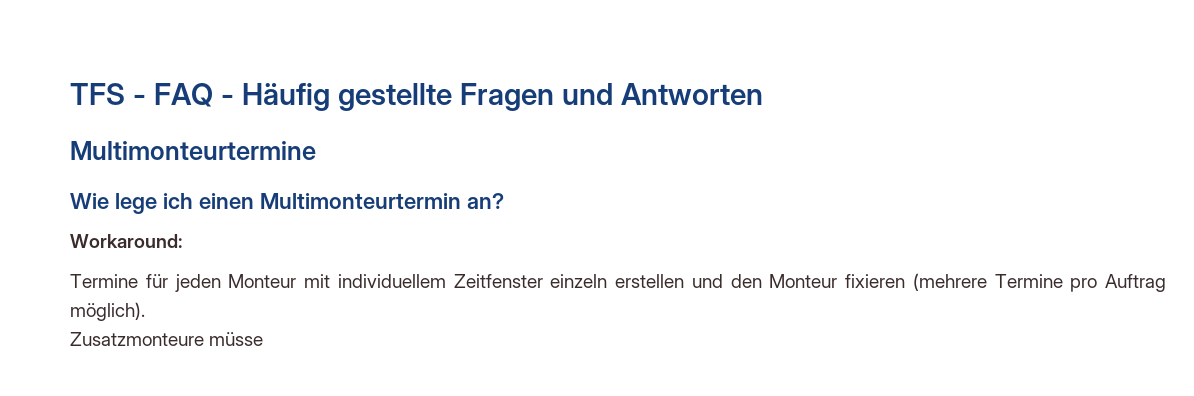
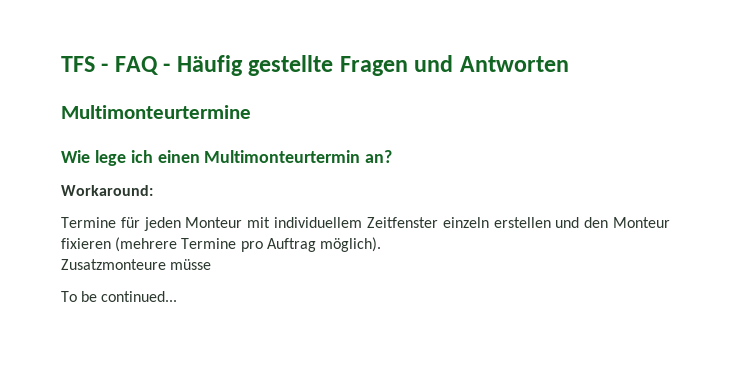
+ To be continued...

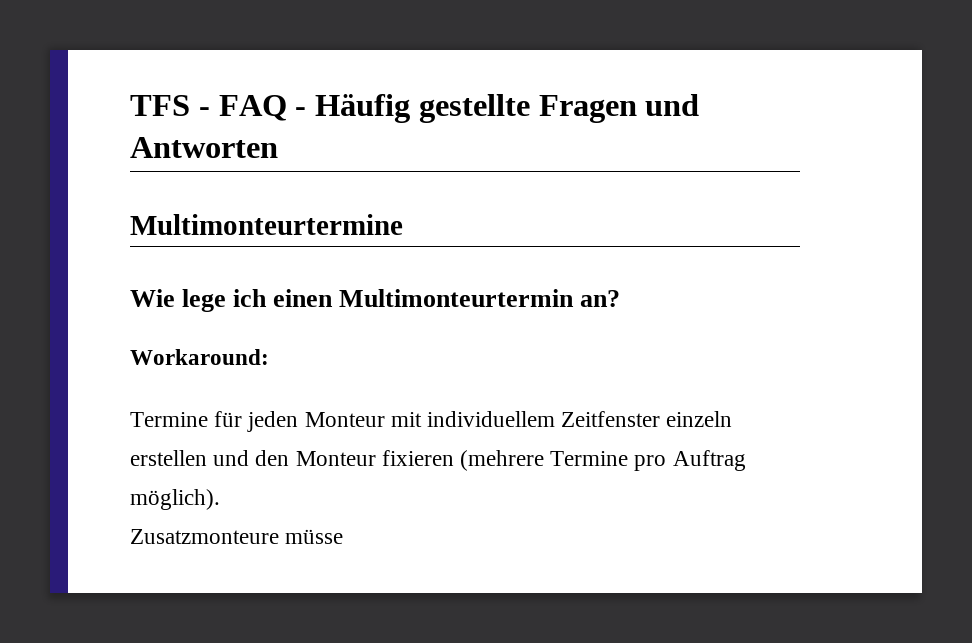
- To be continued...

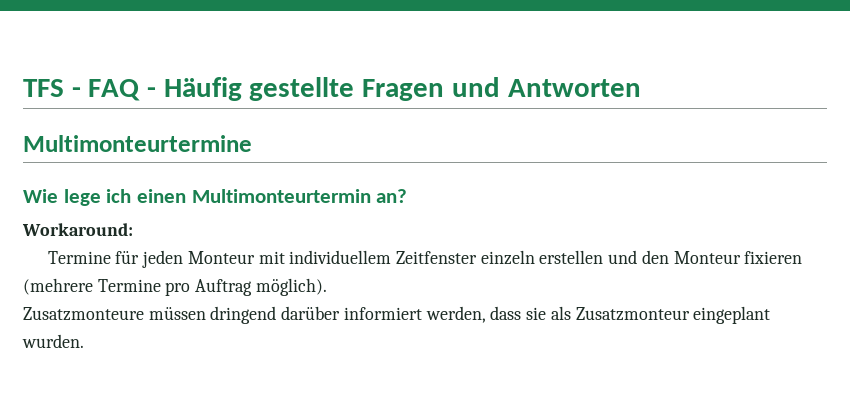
- Zusatzmonteure müsse
+ Zusatzmonteure müssen dringend darüber informiert werden, dass sie als Zusatzmonteur eingeplant wurden.

